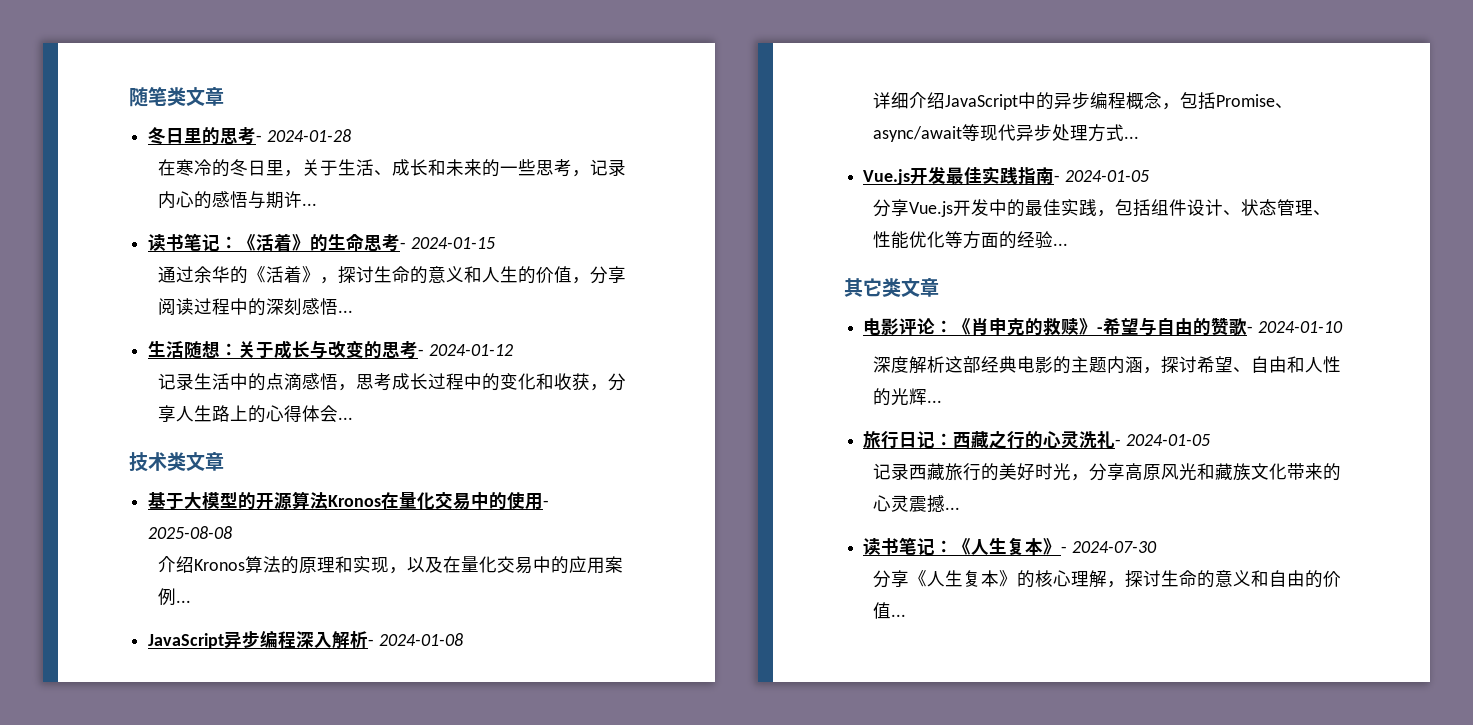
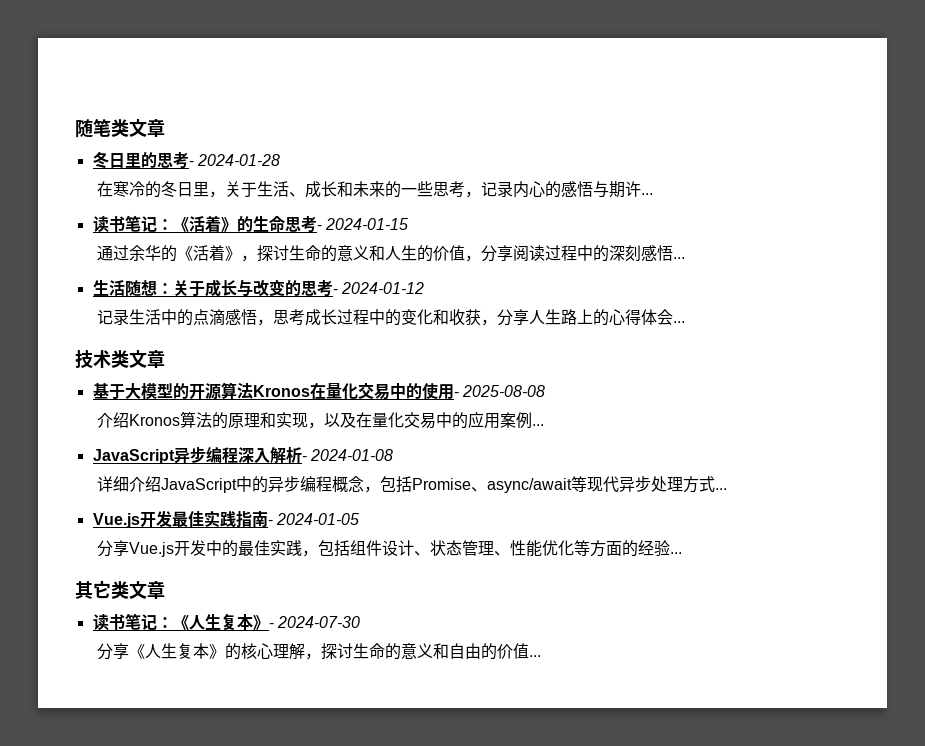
- 电影评论：《肖申克的救赎》-希望与自由的赞歌- 2024-01-10
- 深度解析这部经典电影的主题内涵，探讨希望、自由和人性的光辉...
- 旅行日记：西藏之行的心灵洗礼- 2024-01-05
- 记录西藏旅行的美好时光，分享高原风光和藏族文化带来的心灵震撼...

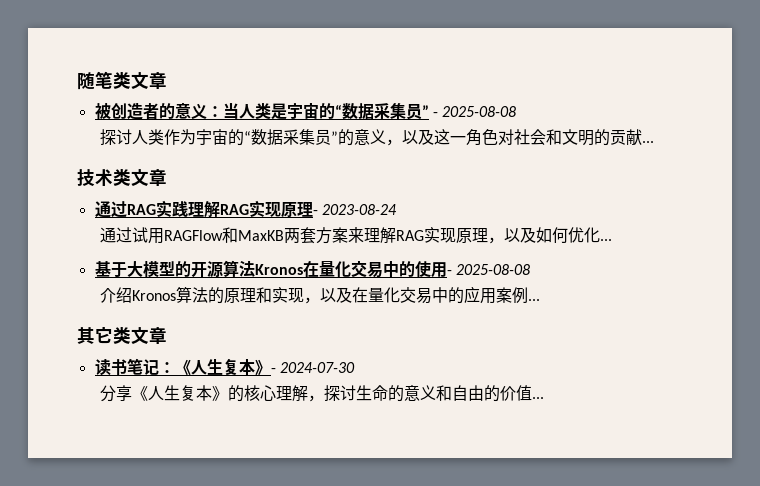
- 冬日里的思考- 2024-01-28
- 在寒冷的冬日里，关于生活、成长和未来的一些思考，记录内心的感悟与期许...
- 读书笔记：《活着》的生命思考- 2024-01-15
- 通过余华的《活着》，探讨生命的意义和人生的价值，分享阅读过程中的深刻感悟...
- 生活随想：关于成长与改变的思考- 2024-01-12
- 记录生活中的点滴感悟，思考成长过程中的变化和收获，分享人生路上的心得体会...
+ 被创造者的意义：当人类是宇宙的“数据采集员” - 2025-08-08
+ 探讨人类作为宇宙的“数据采集员”的意义，以及这一角色对社会和文明的贡献...
  技术类文章
+ 通过RAG实践理解RAG实现原理- 2023-08-24
+ 通过试用RAGFlow和MaxKB两套方案来理解RAG实现原理，以及如何优化...
- JavaScript异步编程深入解析- 2024-01-08
- 详细介绍JavaScript中的异步编程概念，包括Promise、async/await等现代异步处理方式...
- Vue.js开发最佳实践指南- 2024-01-05
- 分享Vue.js开发中的最佳实践，包括组件设计、状态管理、性能优化等方面的经验...

